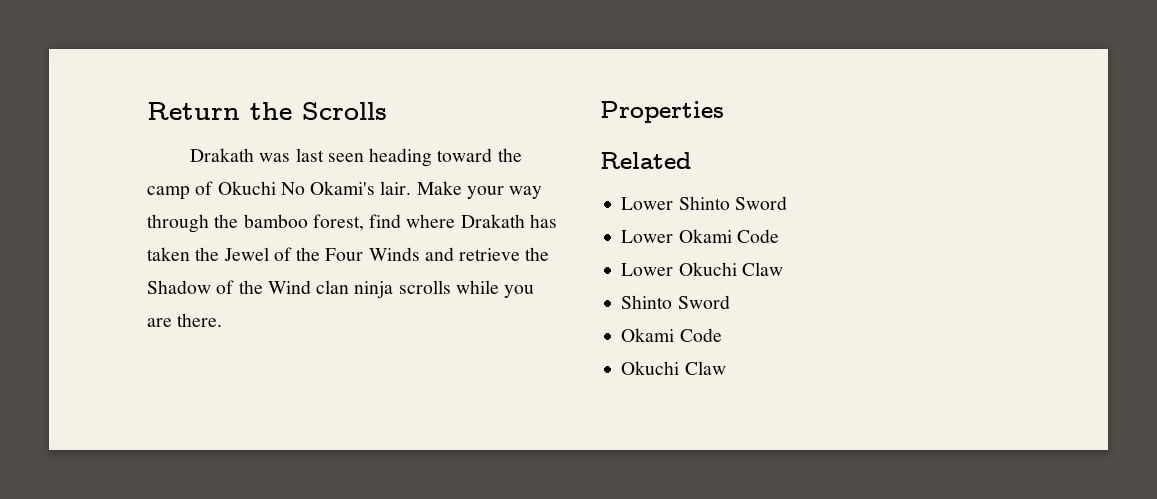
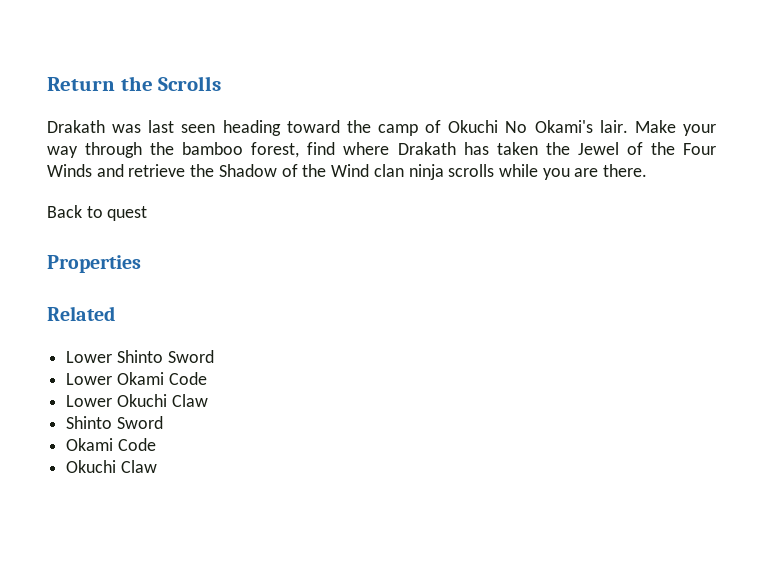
+ Back to quest

